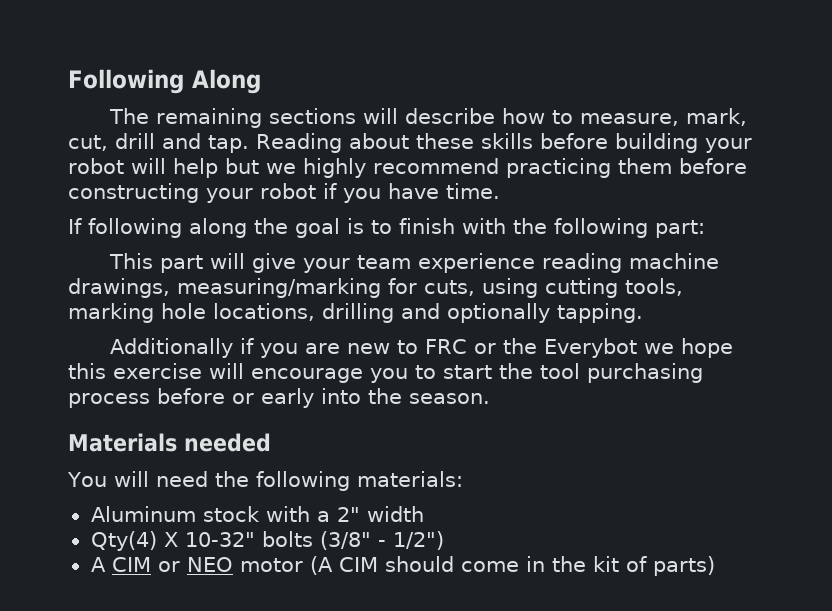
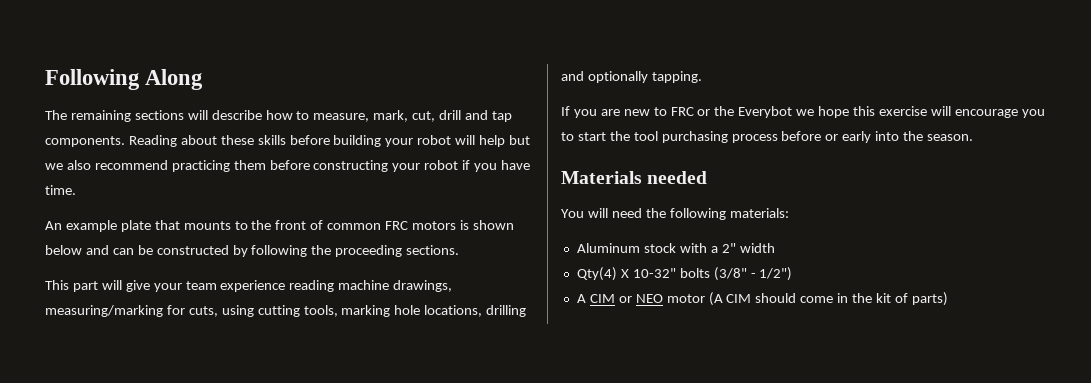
- The remaining sections will describe how to measure, mark, cut, drill and tap.
+ The remaining sections will describe how to measure, mark, cut, drill and tap components.
- Reading about these skills before building your robot will help but we highly recommend practicing them before constructing your robot if you have time.
+ Reading about these skills before building your robot will help but we also recommend practicing them before constructing your robot if you have time.
- If following along the goal is to finish with the following part:
+ An example plate that mounts to the front of common FRC motors is shown below and can be constructed by following the proceeding sections.
- Additionally if you are new to FRC or the Everybot we hope this exercise will encourage you to start the tool purchasing process before or early into the season.
+ If you are new to FRC or the Everybot we hope this exercise will encourage you to start the tool purchasing process before or early into the season.

